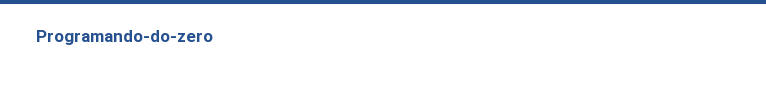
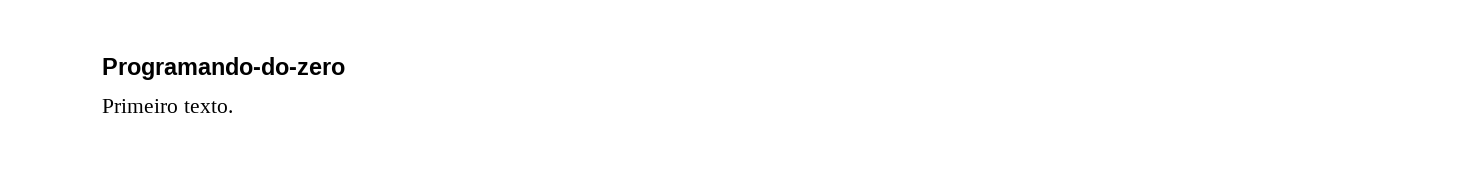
+ Primeiro texto.

